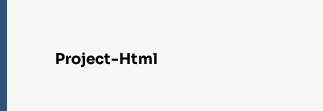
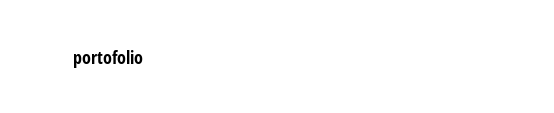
- Project-Html
+ portofolio

